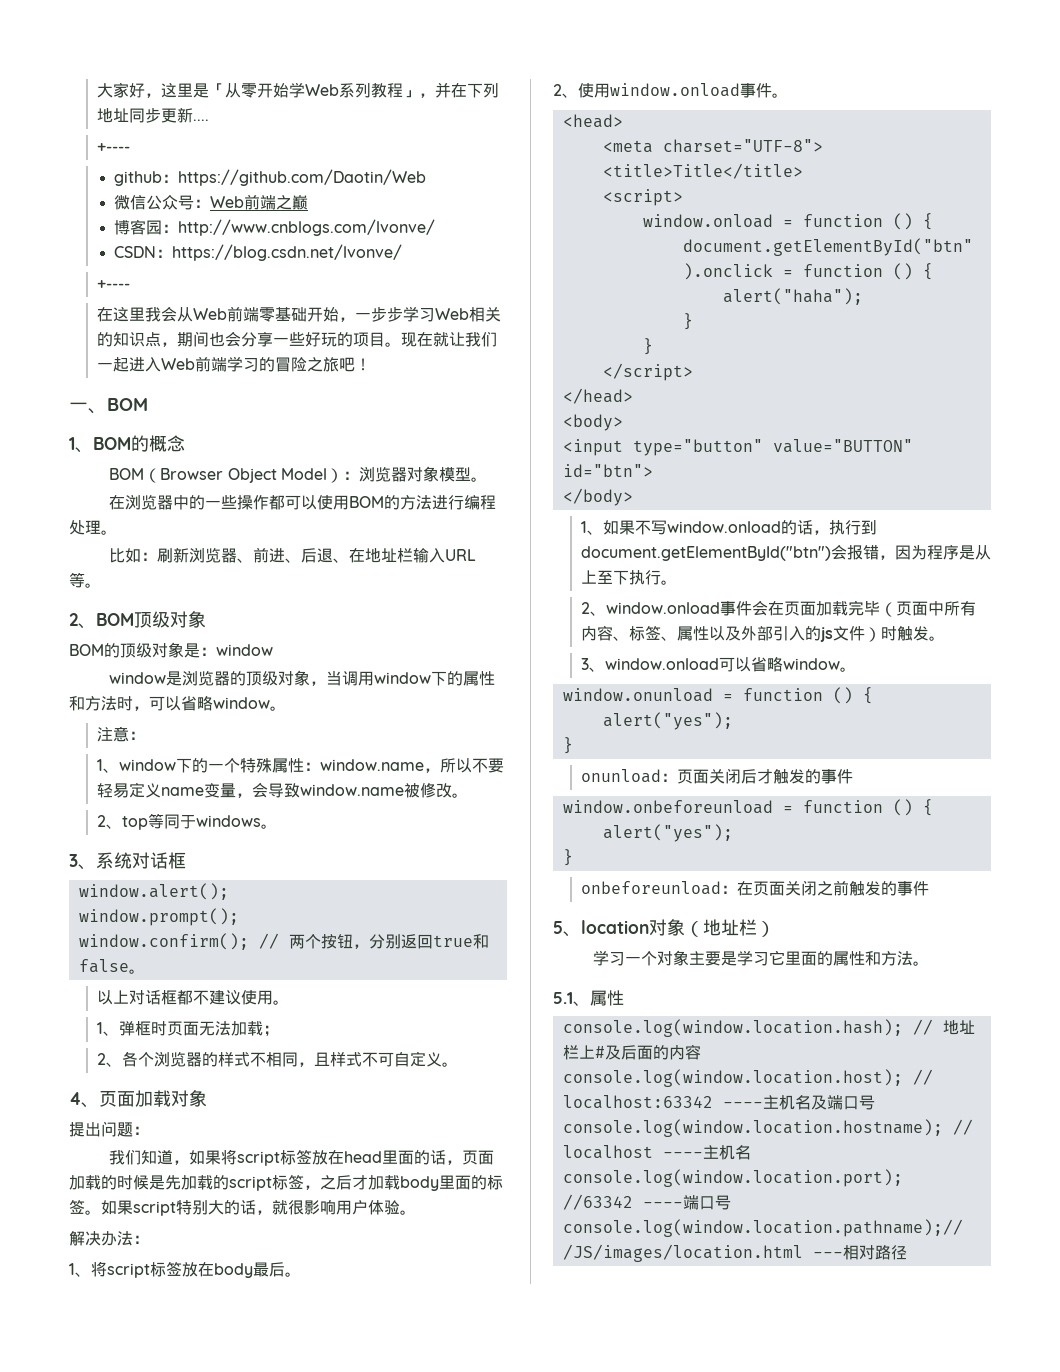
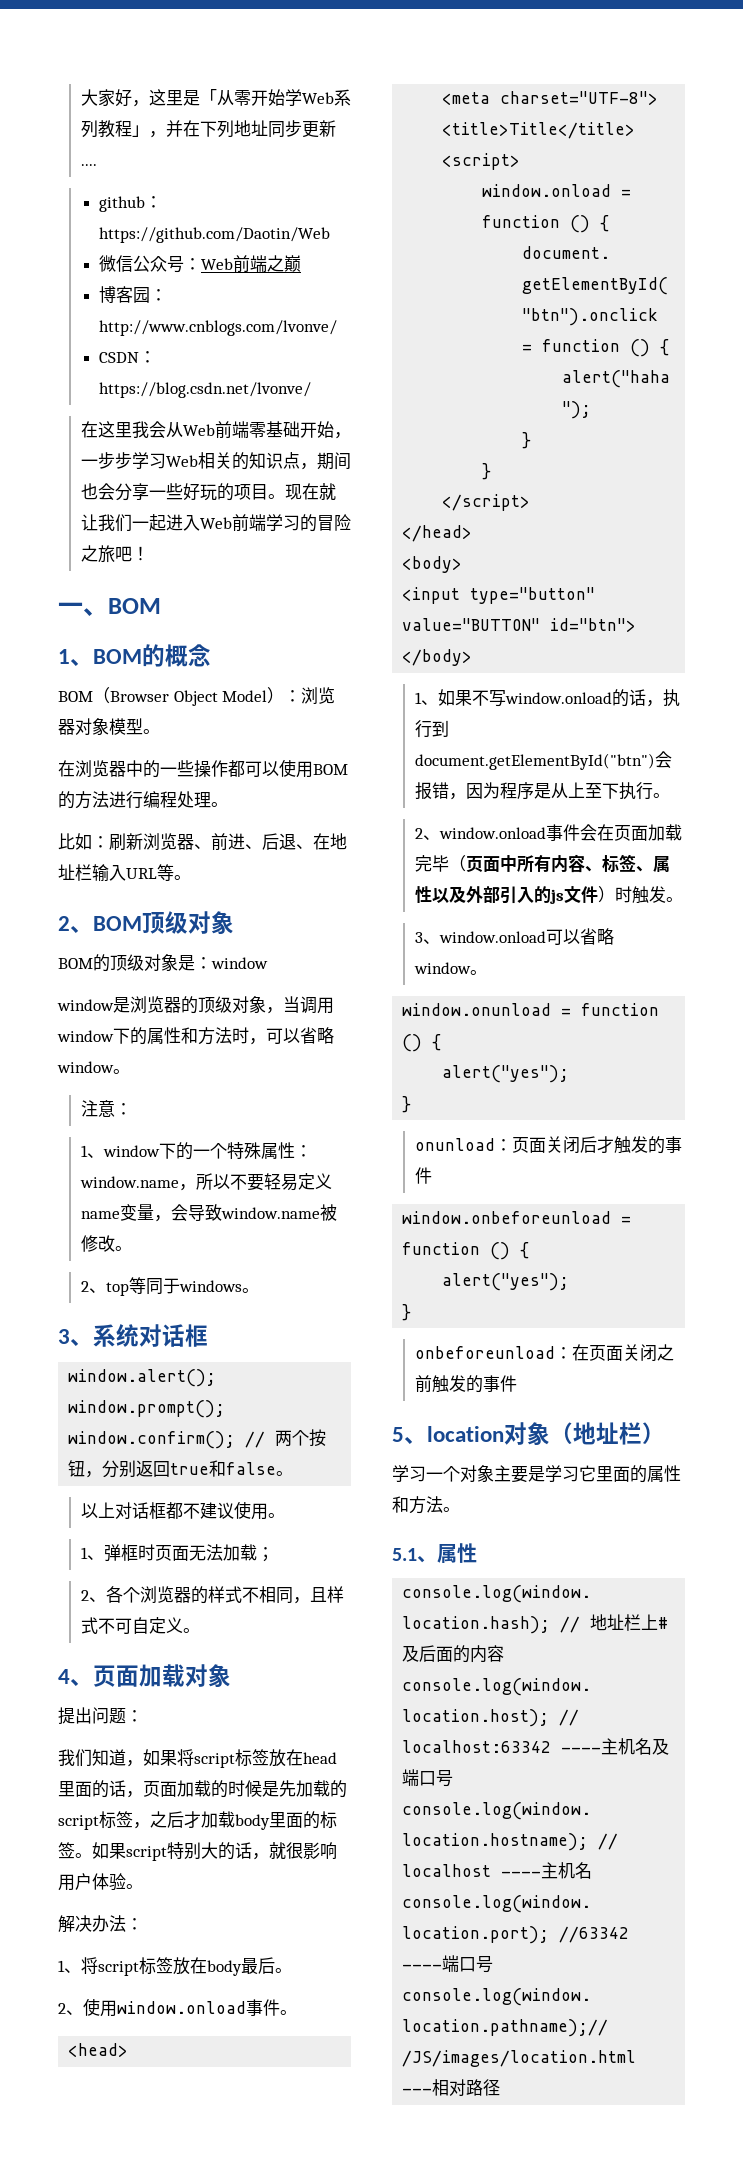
  大家好，这里是「从零开始学Web系列教程」，并在下列地址同步更新....
- +----
  CSDN：https://blog.csdn.net/lvonve/
- +----

